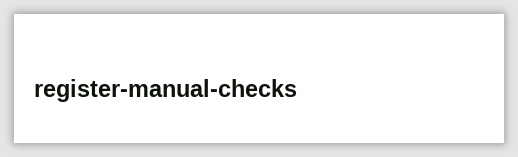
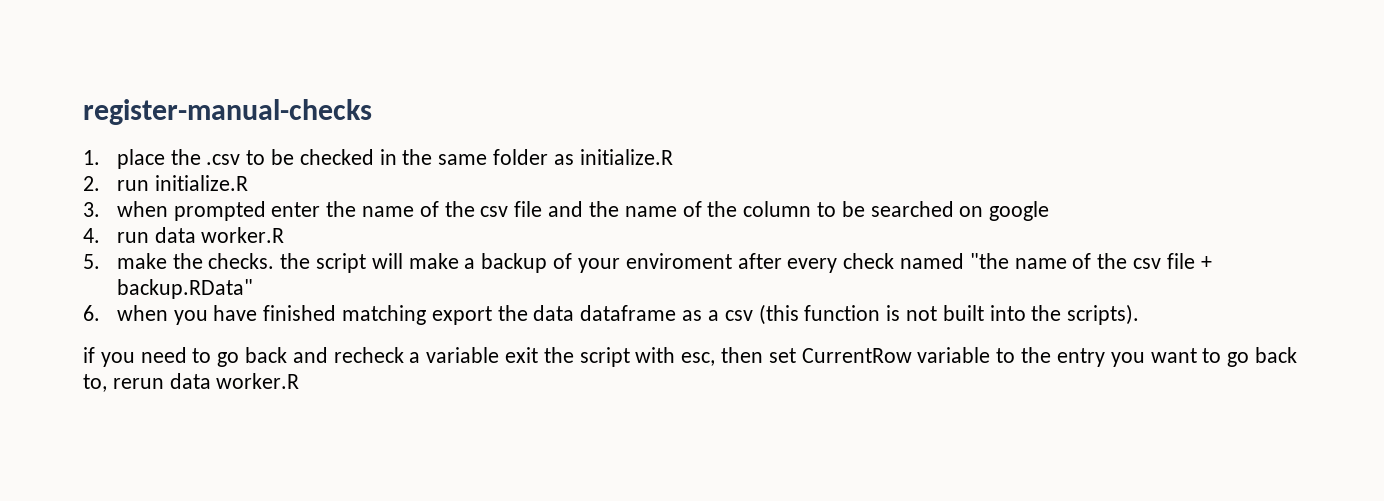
+ 1. place the .csv to be checked in the same folder as initialize.R
+ 2. run initialize.R
+ 3. when prompted enter the name of the csv file and the name of the column to be searched on google
+ 4. run data worker.R
+ 5. make the checks. the script will make a backup of your enviroment after every check named "the name of the csv file + backup.RData"
+ 6. when you have finished matching export the data dataframe as a csv (this function is not built into the scripts).
+ if you need to go back and recheck a variable exit the script with esc, then set CurrentRow variable to the entry you want to go back to, rerun data worker.R

